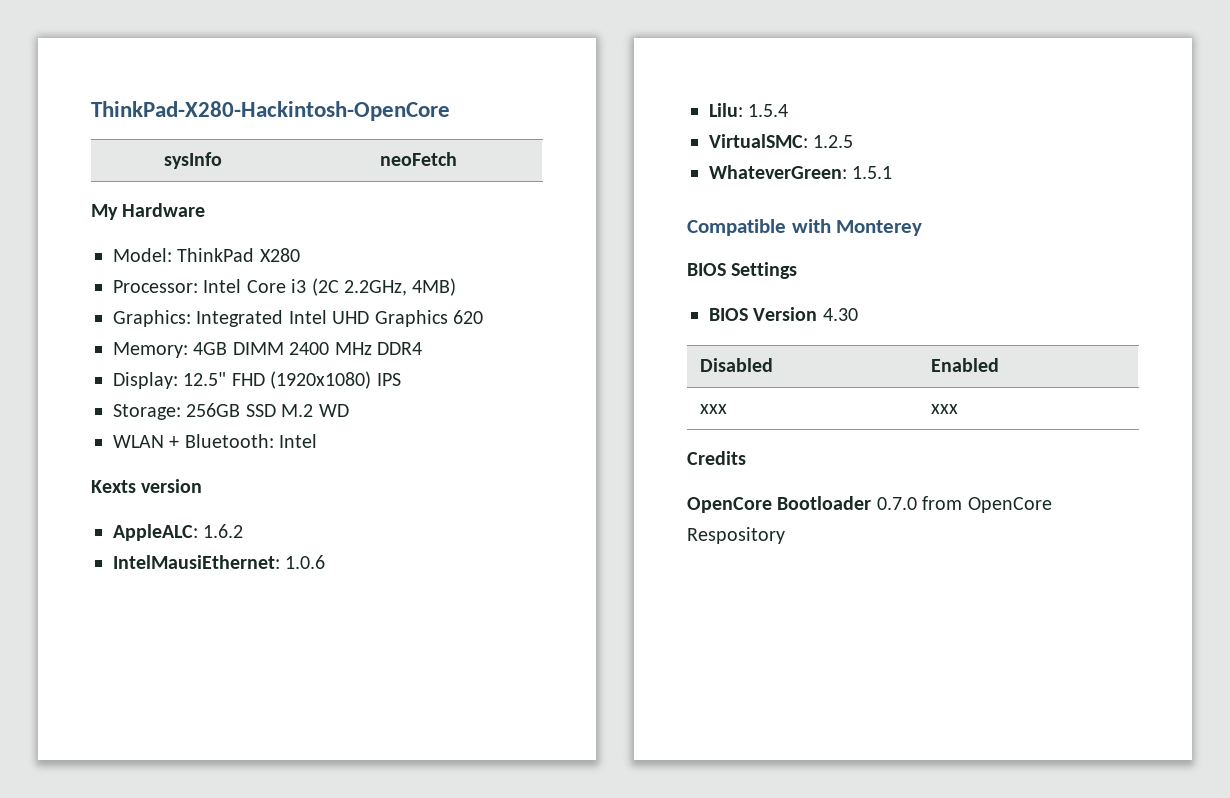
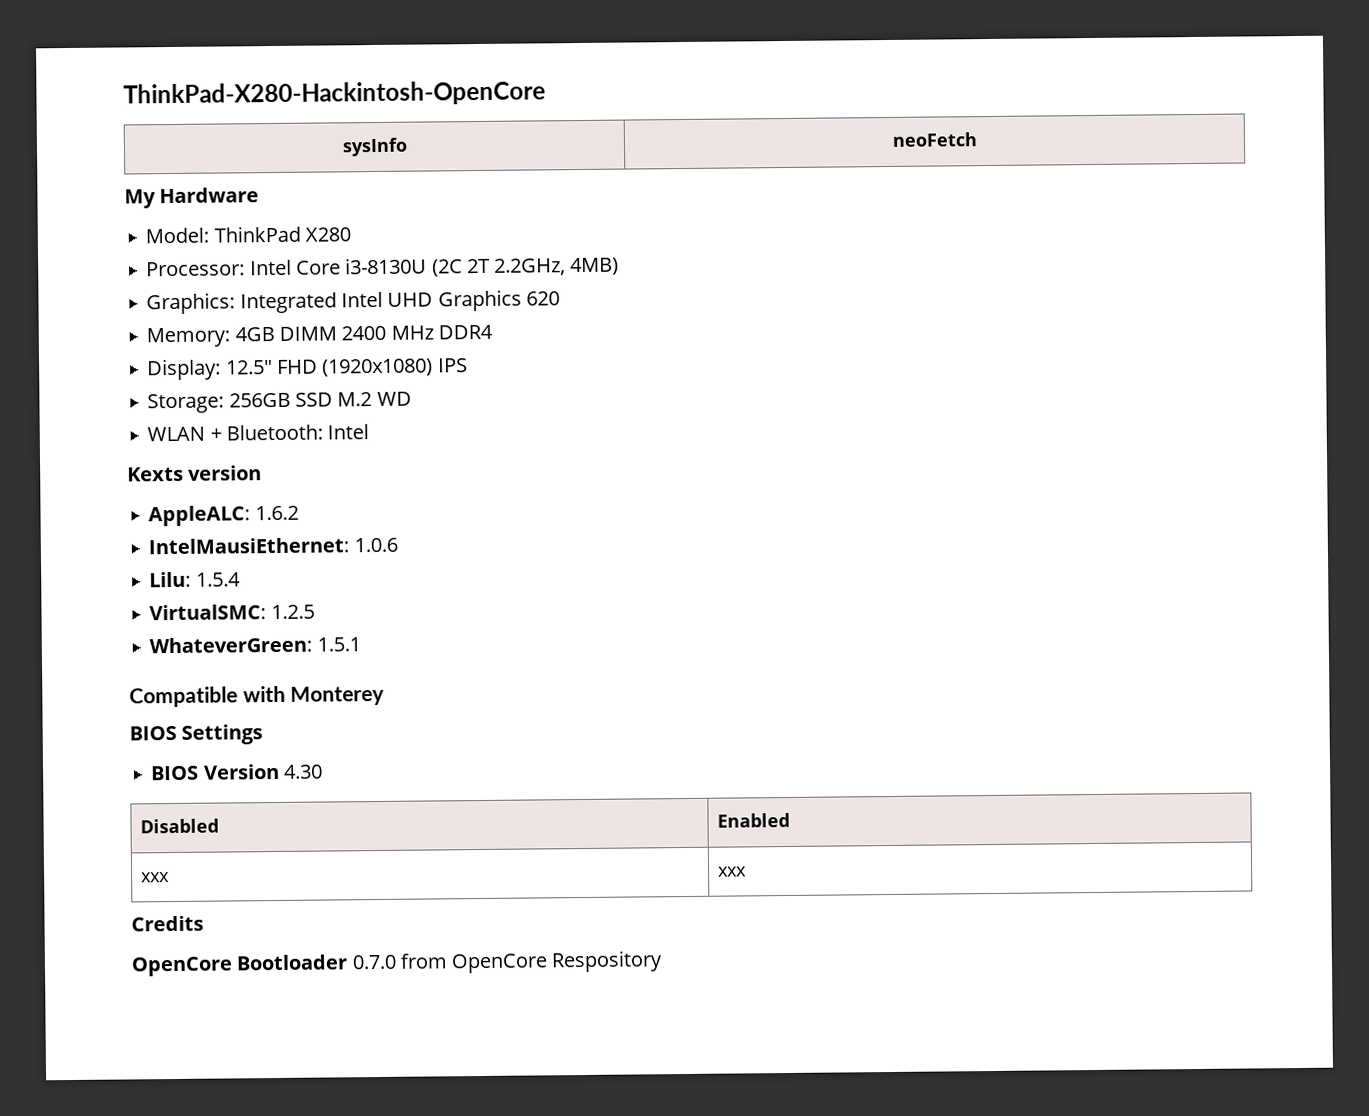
- Processor: Intel Core i3 (2C 2.2GHz, 4MB)
+ Processor: Intel Core i3-8130U (2C 2T 2.2GHz, 4MB)

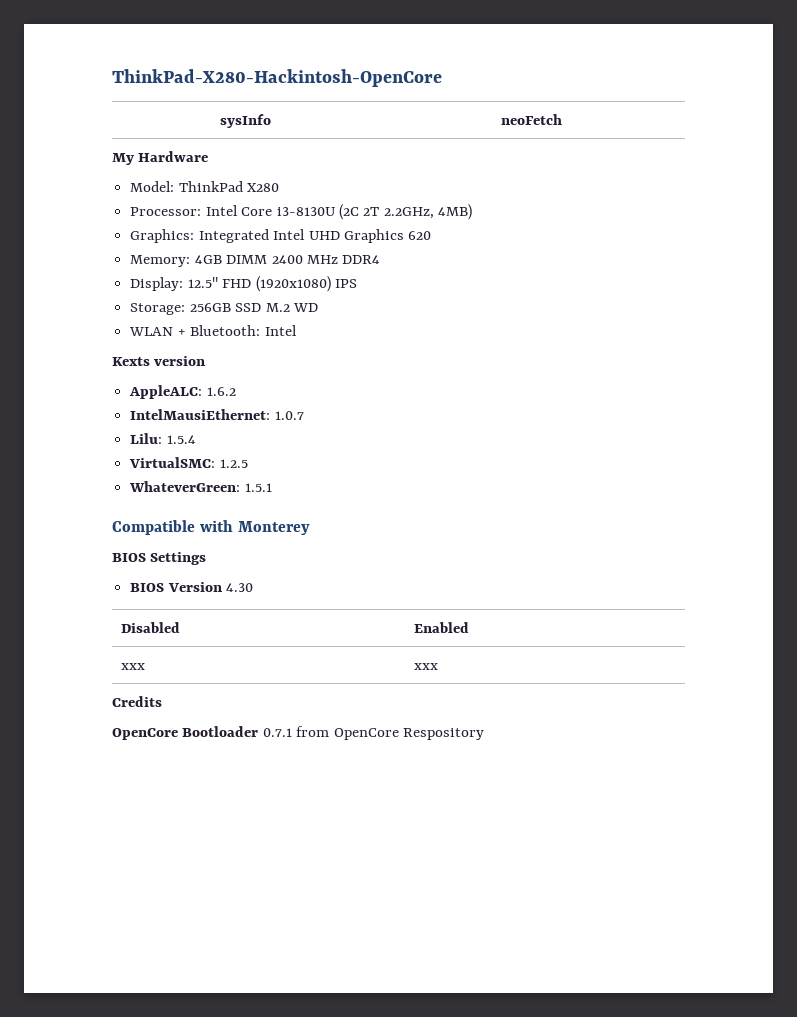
- IntelMausiEthernet: 1.0.6
+ IntelMausiEthernet: 1.0.7
- OpenCore Bootloader 0.7.0 from OpenCore Respository
+ OpenCore Bootloader 0.7.1 from OpenCore Respository

